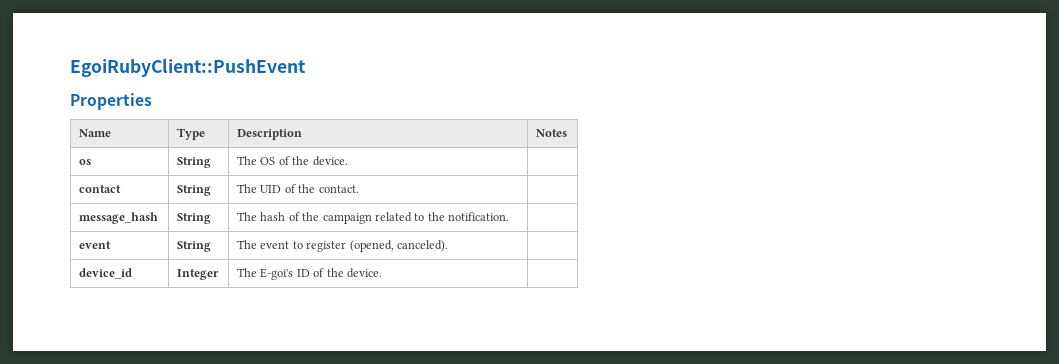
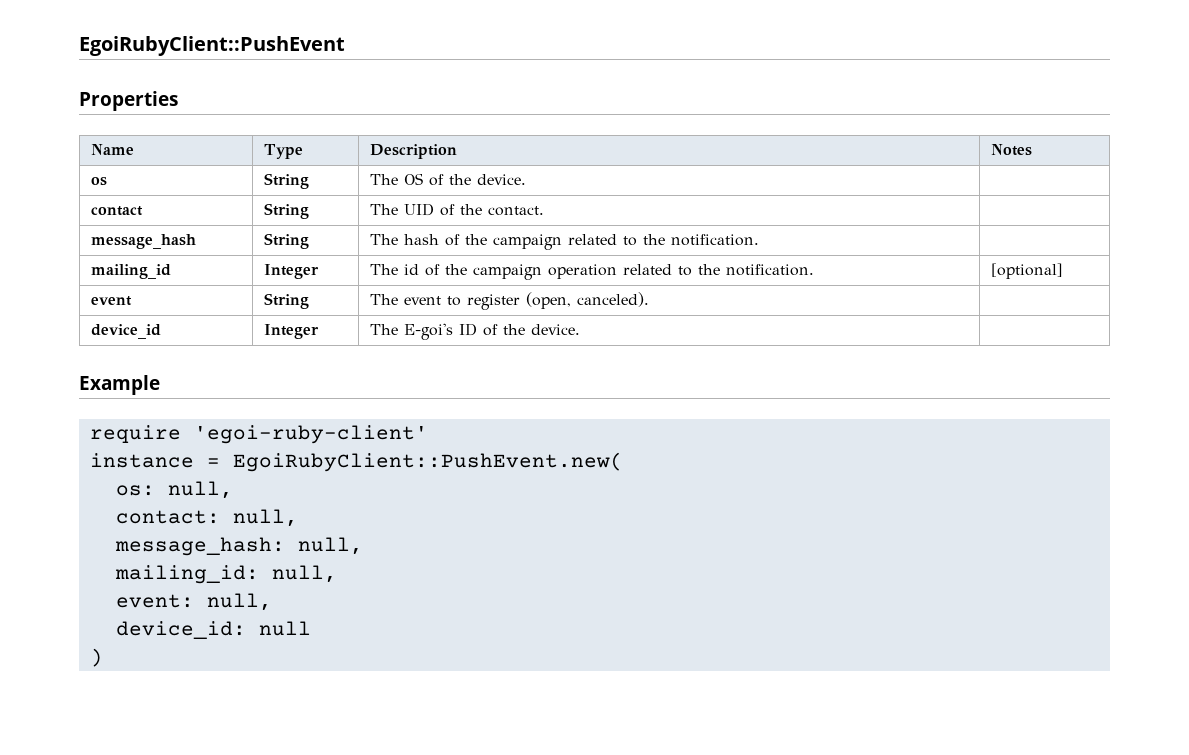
+ mailing_id | Integer | The id of the campaign operation related to the notification. | [optional]
- event | String | The event to register (opened, canceled). |
+ event | String | The event to register (open, canceled). |
+ Example
+ require 'egoi-ruby-client'
+ instance = EgoiRubyClient::PushEvent.new(
+ os: null,
+ contact: null,
+ message_hash: null,
+ mailing_id: null,
+ event: null,
+ device_id: null
+ )

